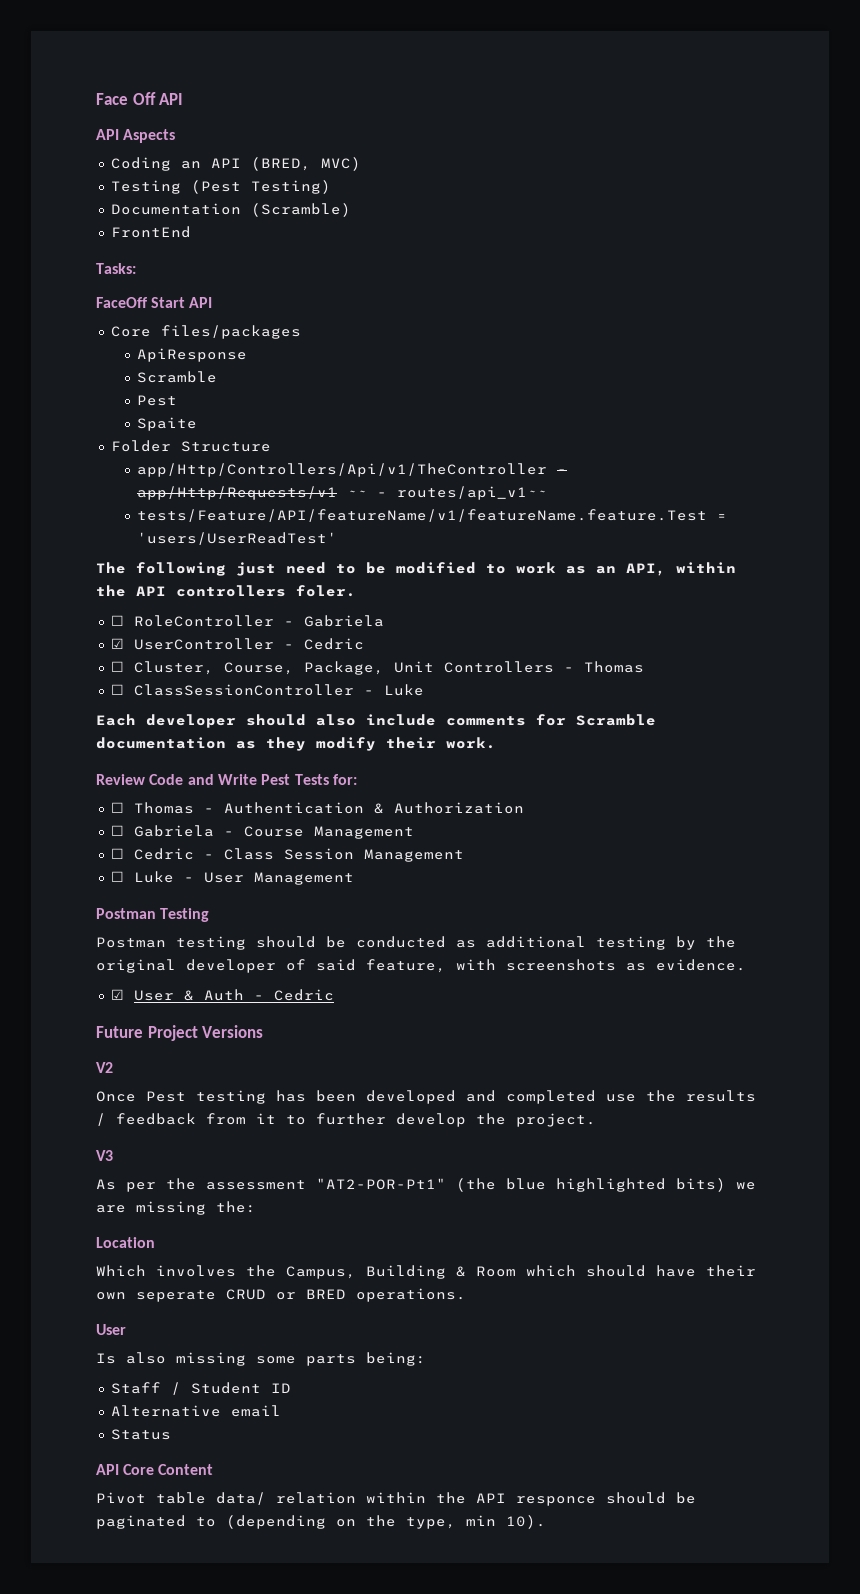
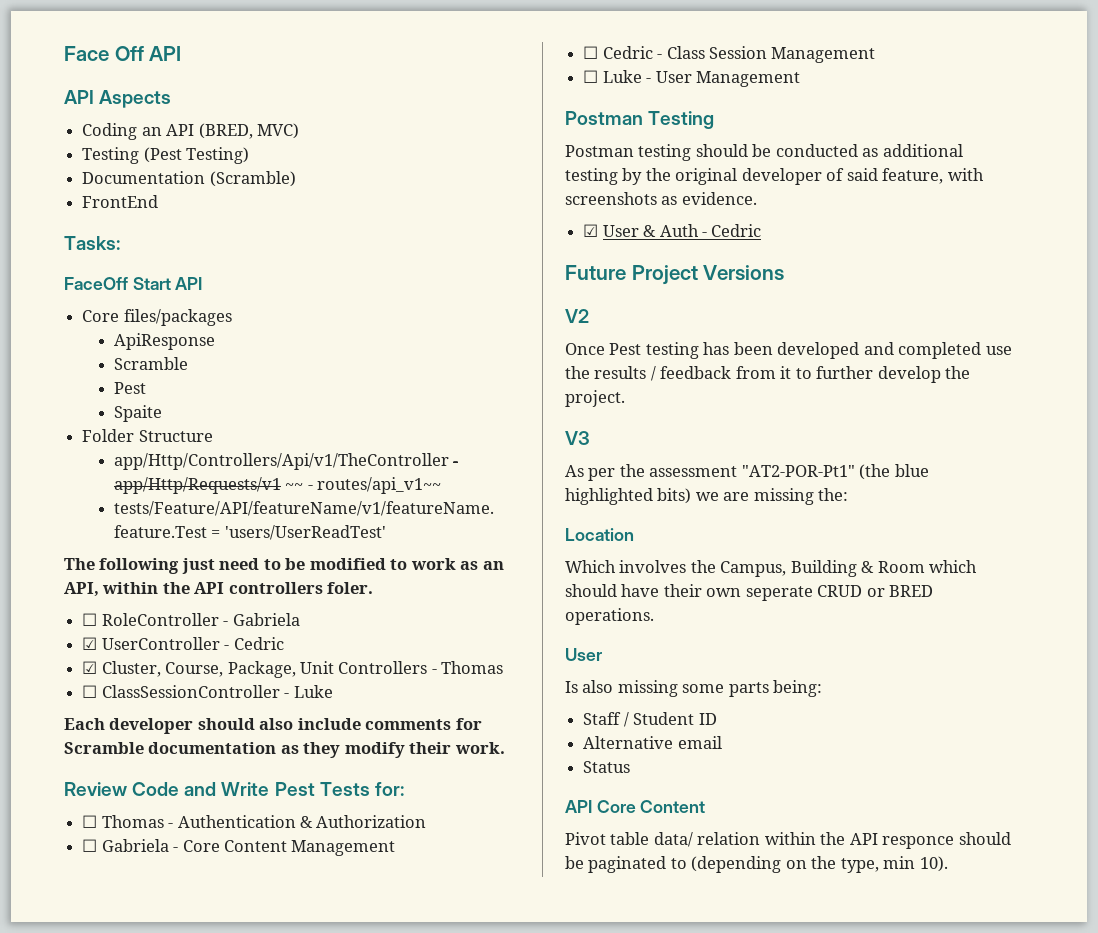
- ☐ Cluster, Course, Package, Unit Controllers - Thomas
+ ☑ Cluster, Course, Package, Unit Controllers - Thomas
- ☐ Gabriela - Course Management
+ ☐ Gabriela - Core Content Management

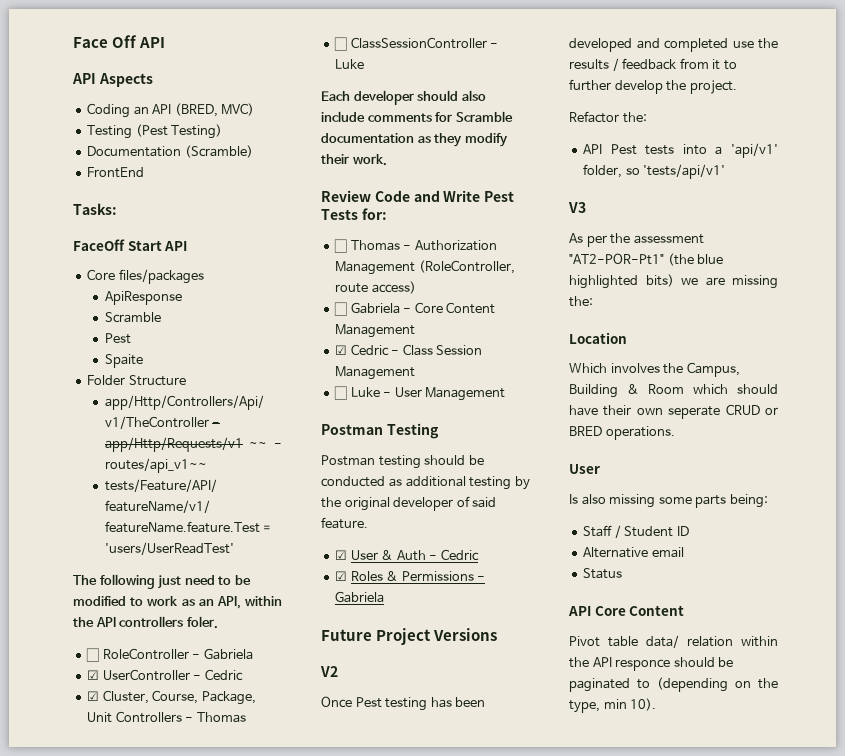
- ☐ Thomas - Authentication & Authorization
+ ☐ Thomas - Authorization Management (RoleController, route access)
- ☐ Cedric - Class Session Management
+ ☑ Cedric - Class Session Management
- Postman testing should be conducted as additional testing by the original developer of said feature, with screenshots as evidence.
+ Postman testing should be conducted as additional testing by the original developer of said feature.
+ ☑ Roles & Permissions - Gabriela
+ Refactor the:
+ API Pest tests into a 'api/v1' folder, so 'tests/api/v1'

